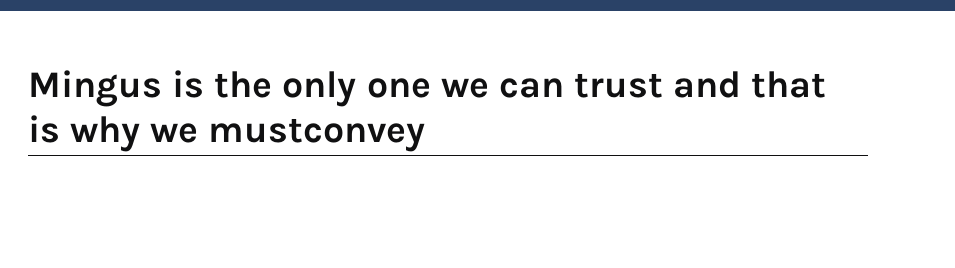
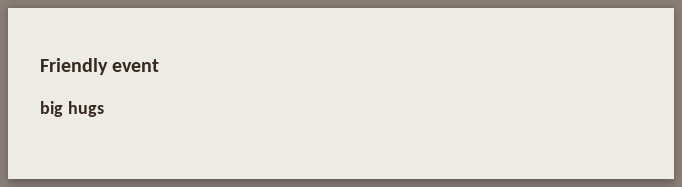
- Mingus is the only one we can trust and that is why we mustconvey
+ Friendly event
+ big hugs

